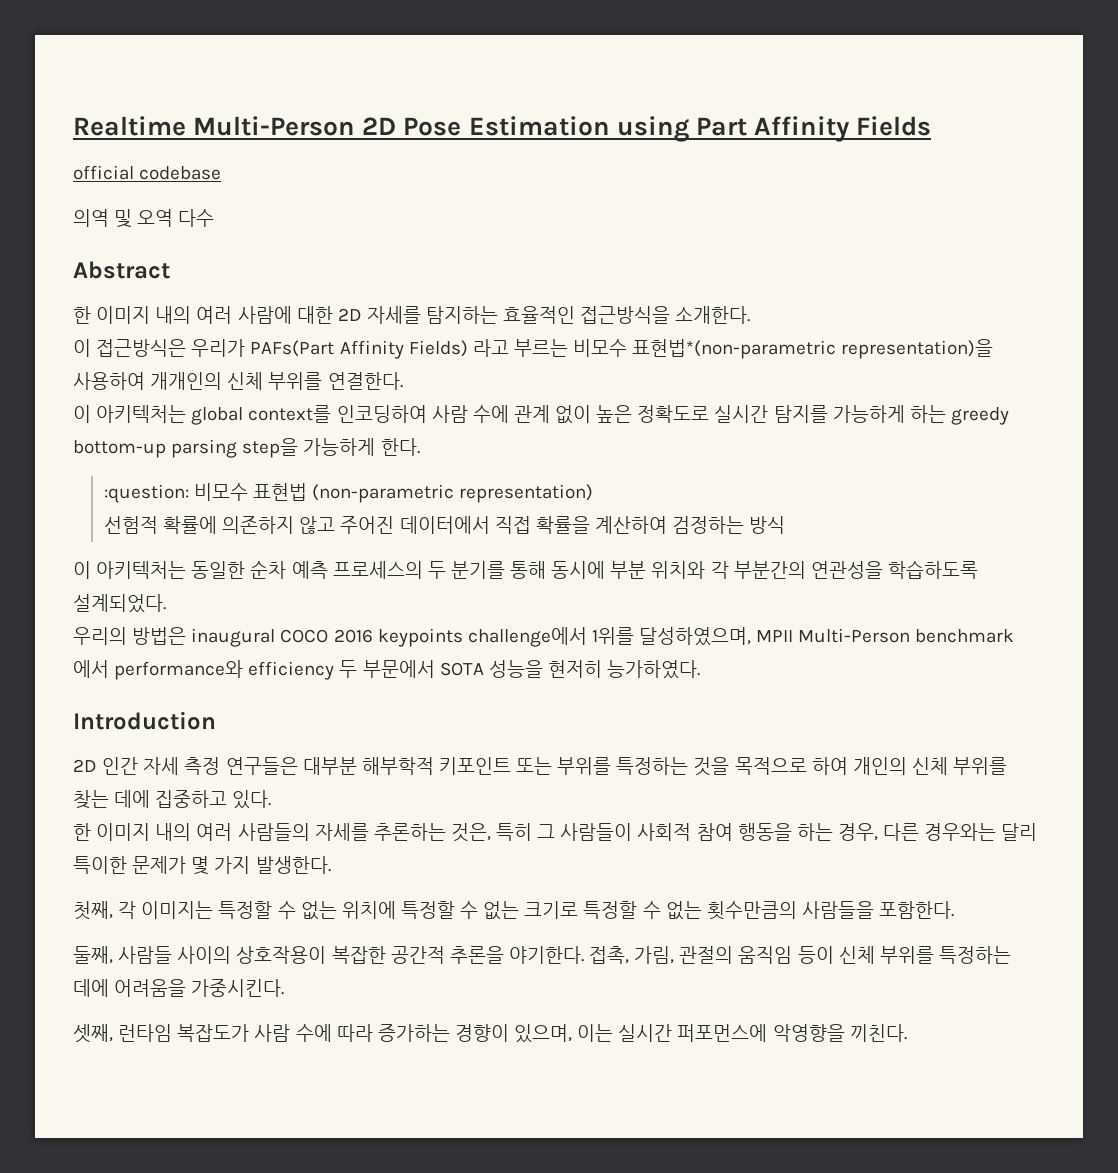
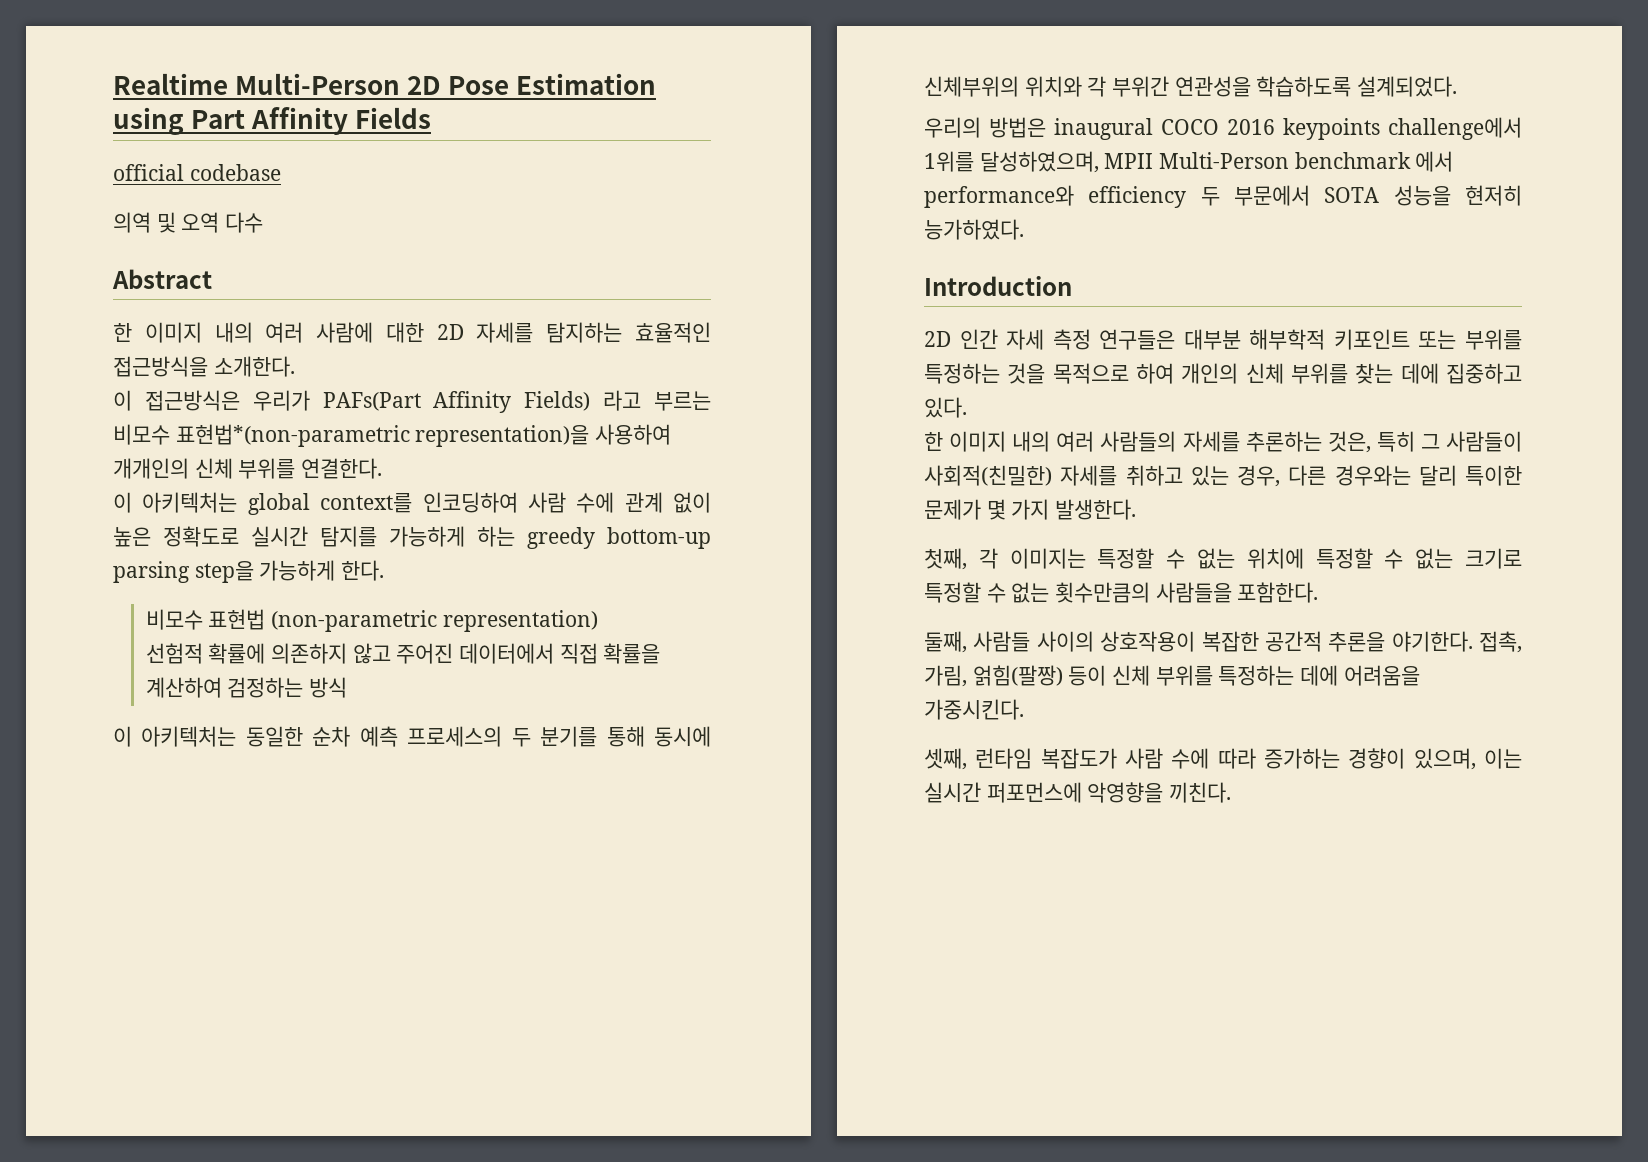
- :question: 비모수 표현법 (non-parametric representation)
+ 비모수 표현법 (non-parametric representation)
- 이 아키텍처는 동일한 순차 예측 프로세스의 두 분기를 통해 동시에 부분 위치와 각 부분간의 연관성을 학습하도록 설계되었다.
+ 이 아키텍처는 동일한 순차 예측 프로세스의 두 분기를 통해 동시에 신체부위의 위치와 각 부위간 연관성을 학습하도록 설계되었다.
- 한 이미지 내의 여러 사람들의 자세를 추론하는 것은, 특히 그 사람들이 사회적 참여 행동을 하는 경우, 다른 경우와는 달리 특이한 문제가 몇 가지 발생한다.
+ 한 이미지 내의 여러 사람들의 자세를 추론하는 것은, 특히 그 사람들이 사회적(친밀한) 자세를 취하고 있는 경우, 다른 경우와는 달리 특이한 문제가 몇 가지 발생한다.
- 접촉, 가림, 관절의 움직임 등이 신체 부위를 특정하는 데에 어려움을 가중시킨다.
+ 접촉, 가림, 얽힘(팔짱) 등이 신체 부위를 특정하는 데에 어려움을 가중시킨다.

